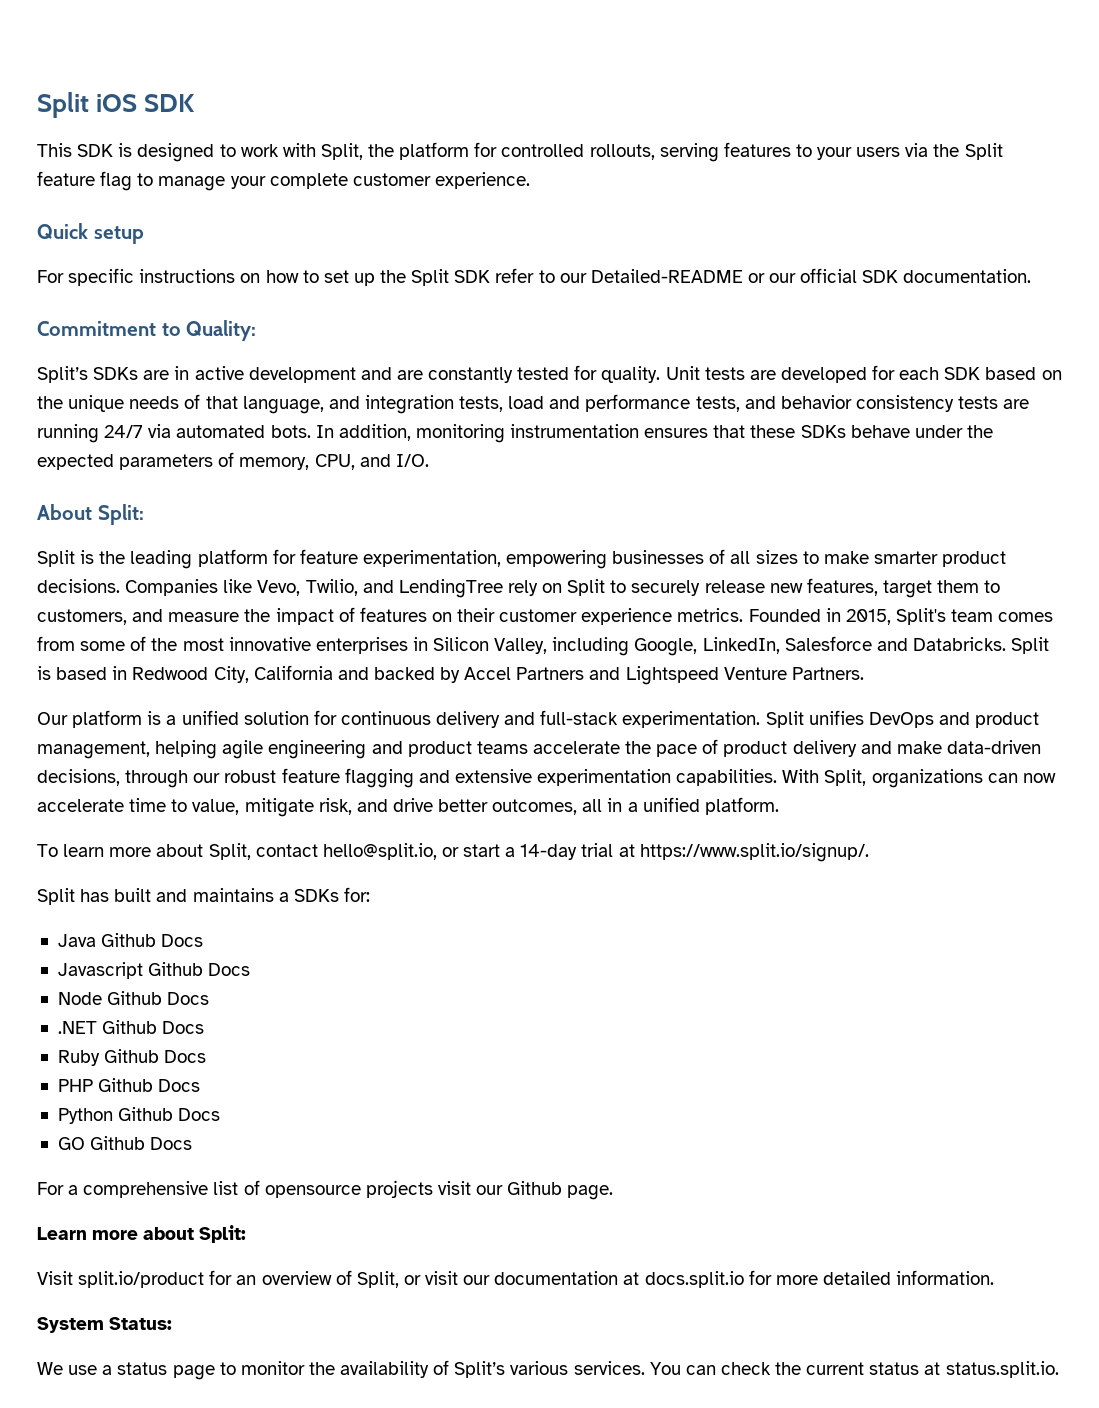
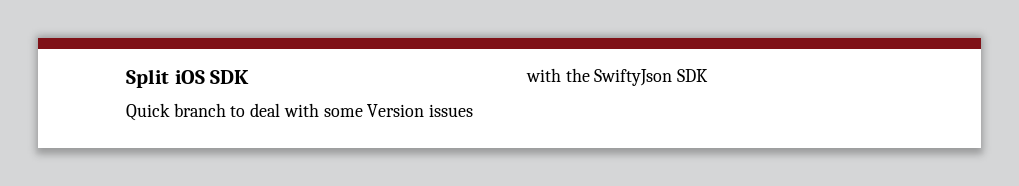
- This SDK is designed to work with Split, the platform for controlled rollouts, serving features to your users via the Split feature flag to manage your complete customer experience.
- Quick setup
- For specific instructions on how to set up the Split SDK refer to our Detailed-README or our official SDK documentation.
- Commitment to Quality:
- Split’s SDKs are in active development and are constantly tested for quality. Unit tests are developed for each SDK based on the unique needs of that language, and integration tests, load and performance tests, and behavior consistency tests are running 24/7 via automated bots. In addition, monitoring instrumentation ensures that these SDKs behave under the expected parameters of memory, CPU, and I/O.
- About Split:
- Split is the leading platform for feature experimentation, empowering businesses of all sizes to make smarter product decisions. Companies like Vevo, Twilio, and LendingTree rely on Split to securely release new features, target them to customers, and measure the impact of features on their customer experience metrics. Founded in 2015, Split's team comes from some of the most innovative enterprises in Silicon Valley, including Google, LinkedIn, Salesforce and Databricks. Split is based in Redwood City, California and backed by Accel Partners and Lightspeed Venture Partners.
- Our platform is a unified solution for continuous delivery and full-stack experimentation. Split unifies DevOps and product management, helping agile engineering and product teams accelerate the pace of product delivery and make data-driven decisions, through our robust feature flagging and extensive experimentation capabilities. With Split, organizations can now accelerate time to value, mitigate risk, and drive better outcomes, all in a unified platform.
- To learn more about Split, contact hello@split.io, or start a 14-day trial at https://www.split.io/signup/.
- Split has built and maintains a SDKs for:
- Java Github Docs
- Javascript Github Docs
- Node Github Docs
- .NET Github Docs
- Ruby Github Docs
- PHP Github Docs
- Python Github Docs
- GO Github Docs
- For a comprehensive list of opensource projects visit our Github page.
- Learn more about Split:
- Visit split.io/product for an overview of Split, or visit our documentation at docs.split.io for more detailed information.
- System Status:
- We use a status page to monitor the availability of Split’s various services. You can check the current status at status.split.io.
+ Quick branch to deal with some Version issues with the SwiftyJson SDK

